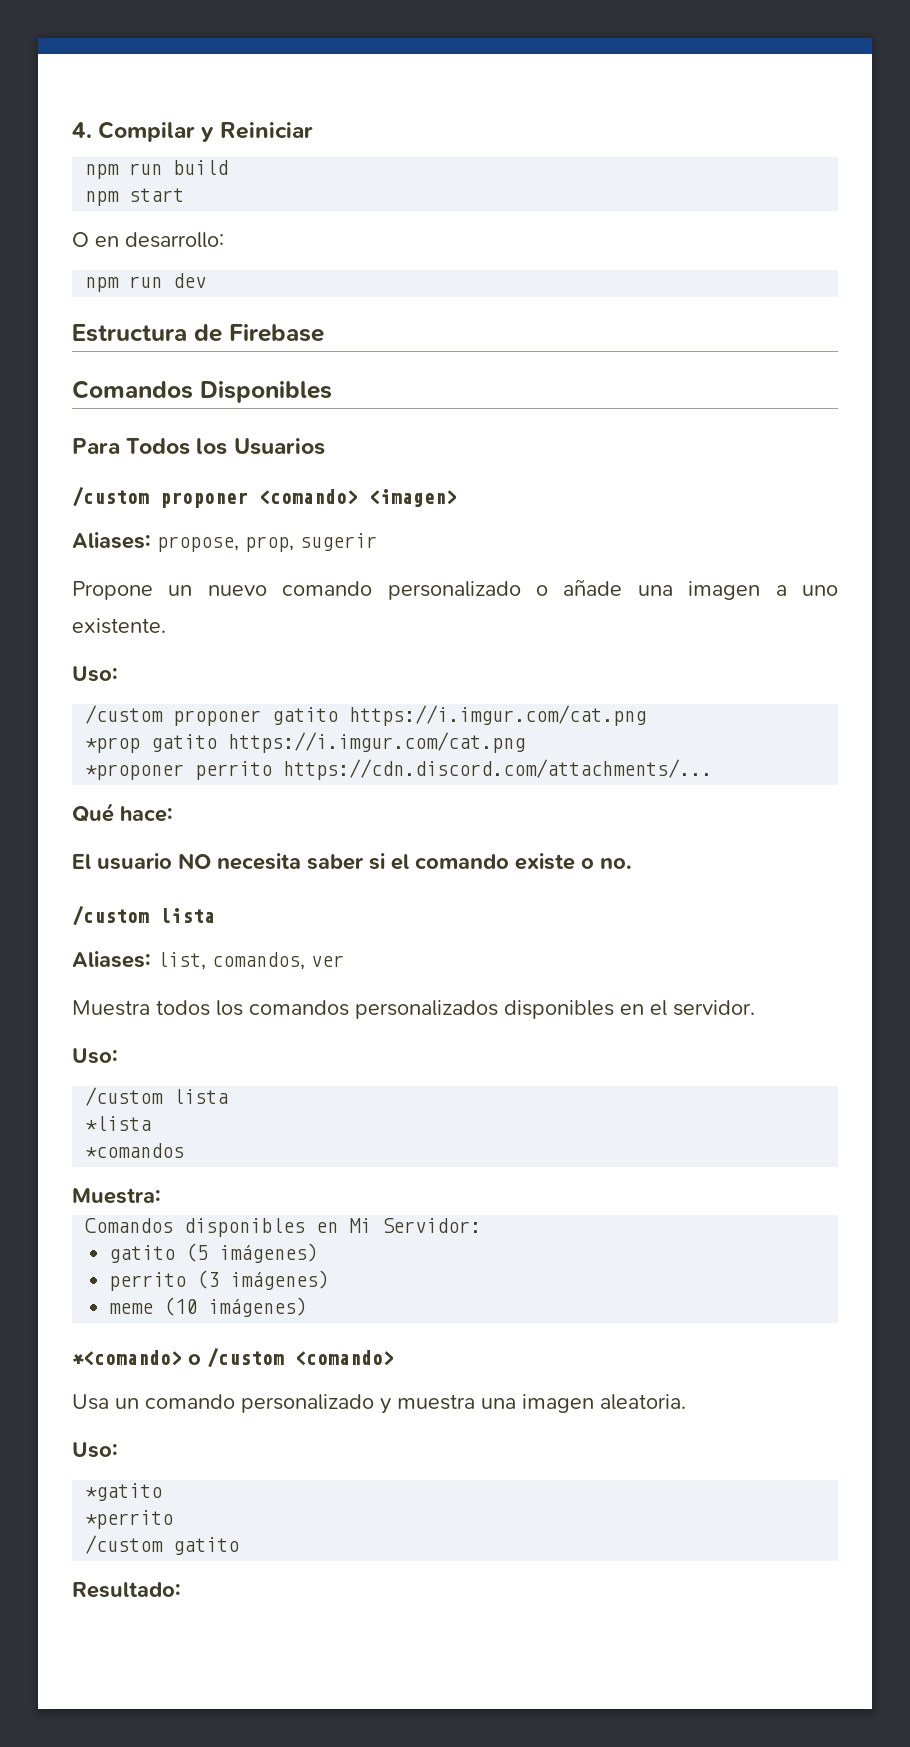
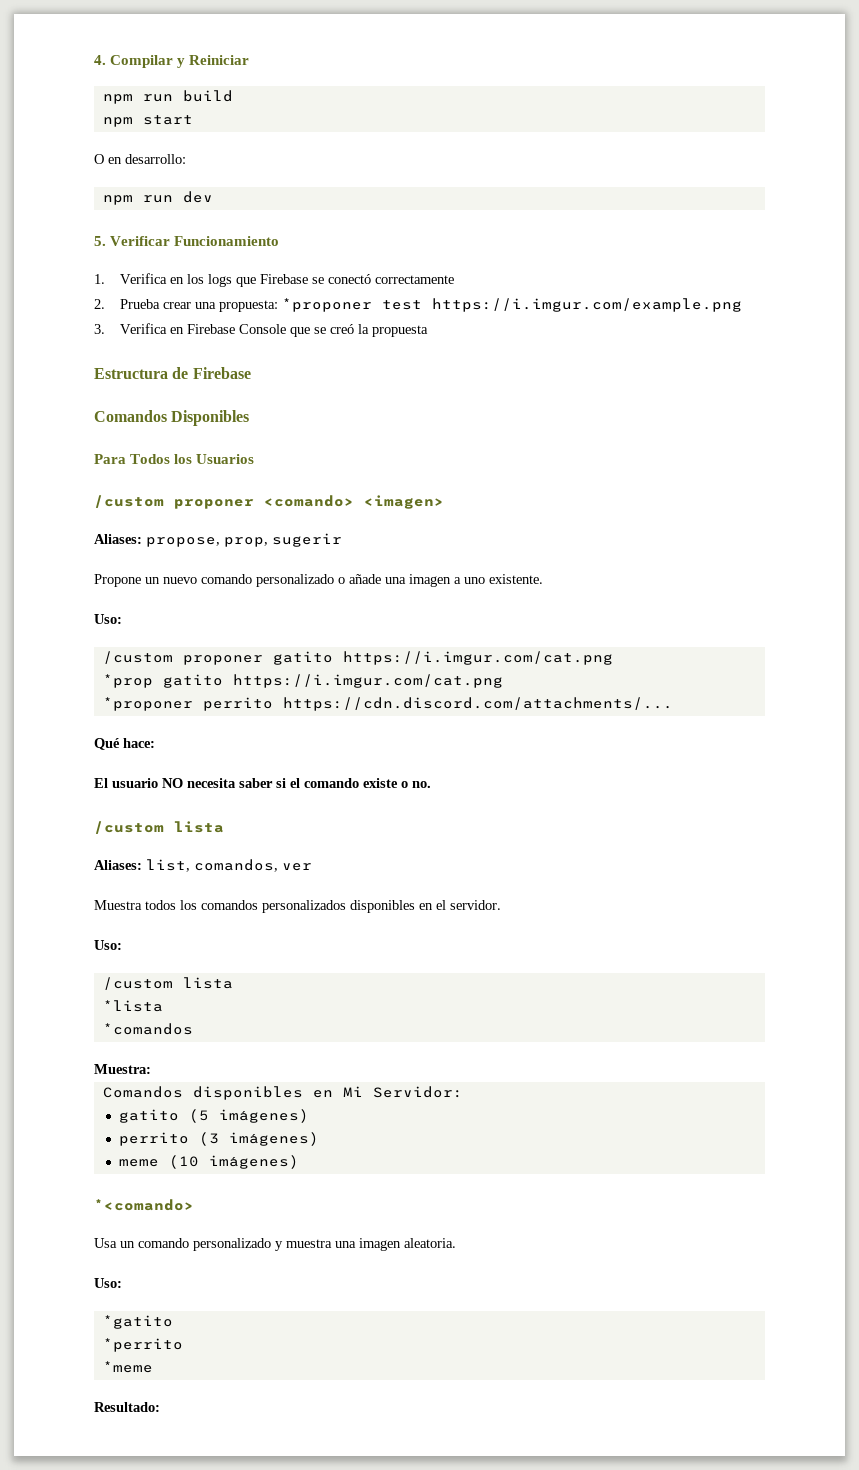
+ 5. Verificar Funcionamiento
+ 1. Verifica en los logs que Firebase se conectó correctamente
+ 2. Prueba crear una propuesta: *proponer test https://i.imgur.com/example.png
+ 3. Verifica en Firebase Console que se creó la propuesta
- *<comando> o /custom <comando>
+ *<comando>
- /custom gatito
+ *meme

